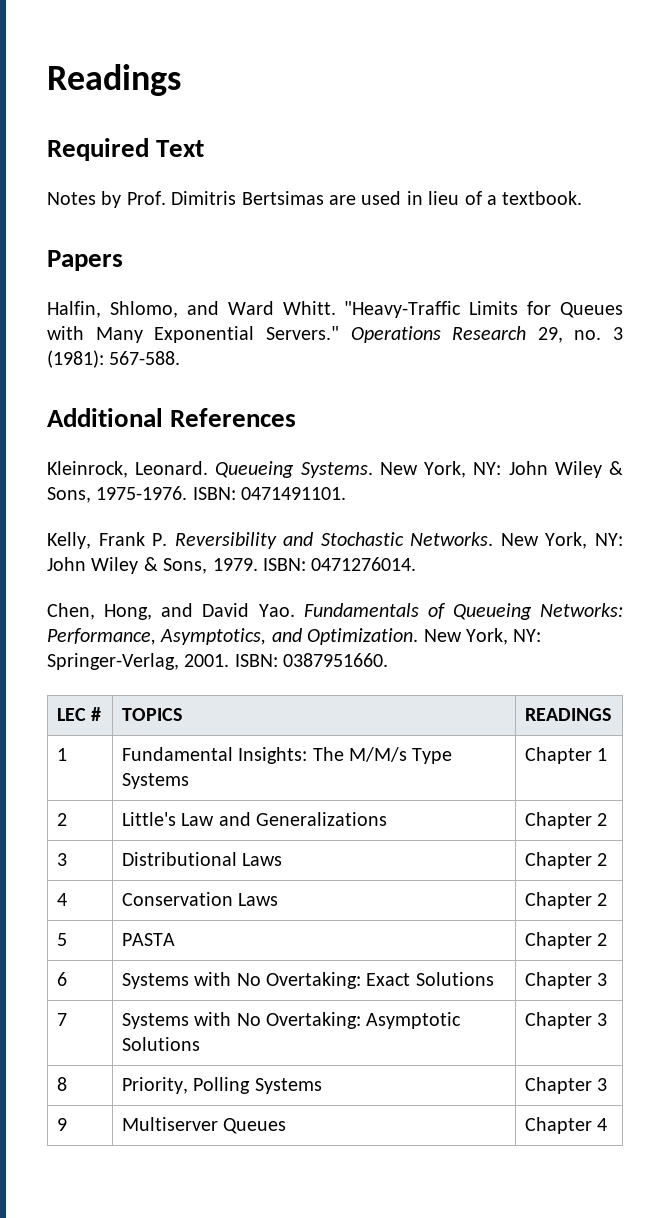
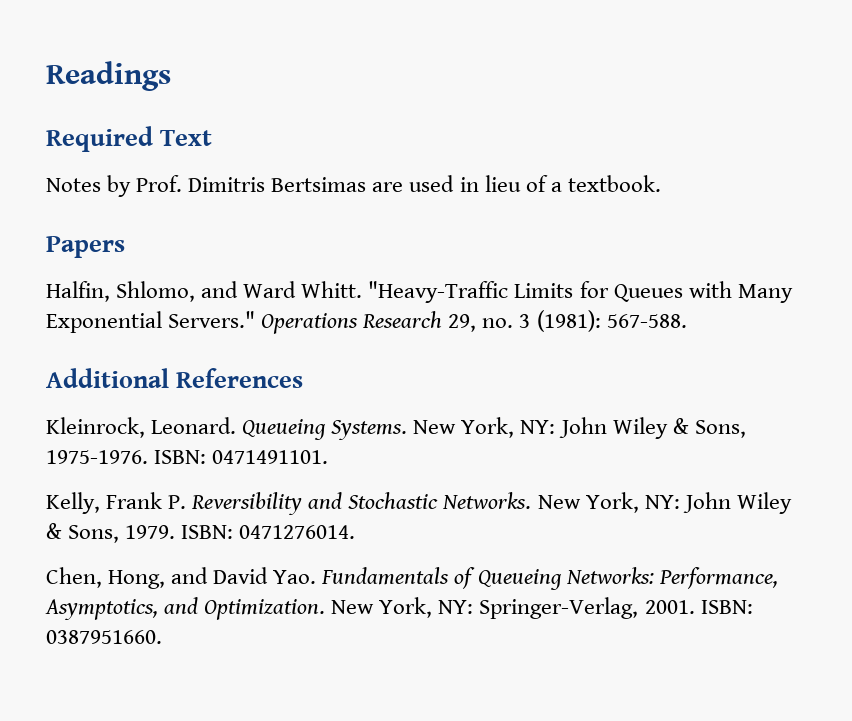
- LEC # | TOPICS | READINGS
- 1 | Fundamental Insights: The M/M/s Type Systems | Chapter 1
- 2 | Little's Law and Generalizations | Chapter 2
- 3 | Distributional Laws | Chapter 2
- 4 | Conservation Laws | Chapter 2
- 5 | PASTA | Chapter 2
- 6 | Systems with No Overtaking: Exact Solutions | Chapter 3
- 7 | Systems with No Overtaking: Asymptotic Solutions | Chapter 3
- 8 | Priority, Polling Systems | Chapter 3
- 9 | Multiserver Queues | Chapter 4

